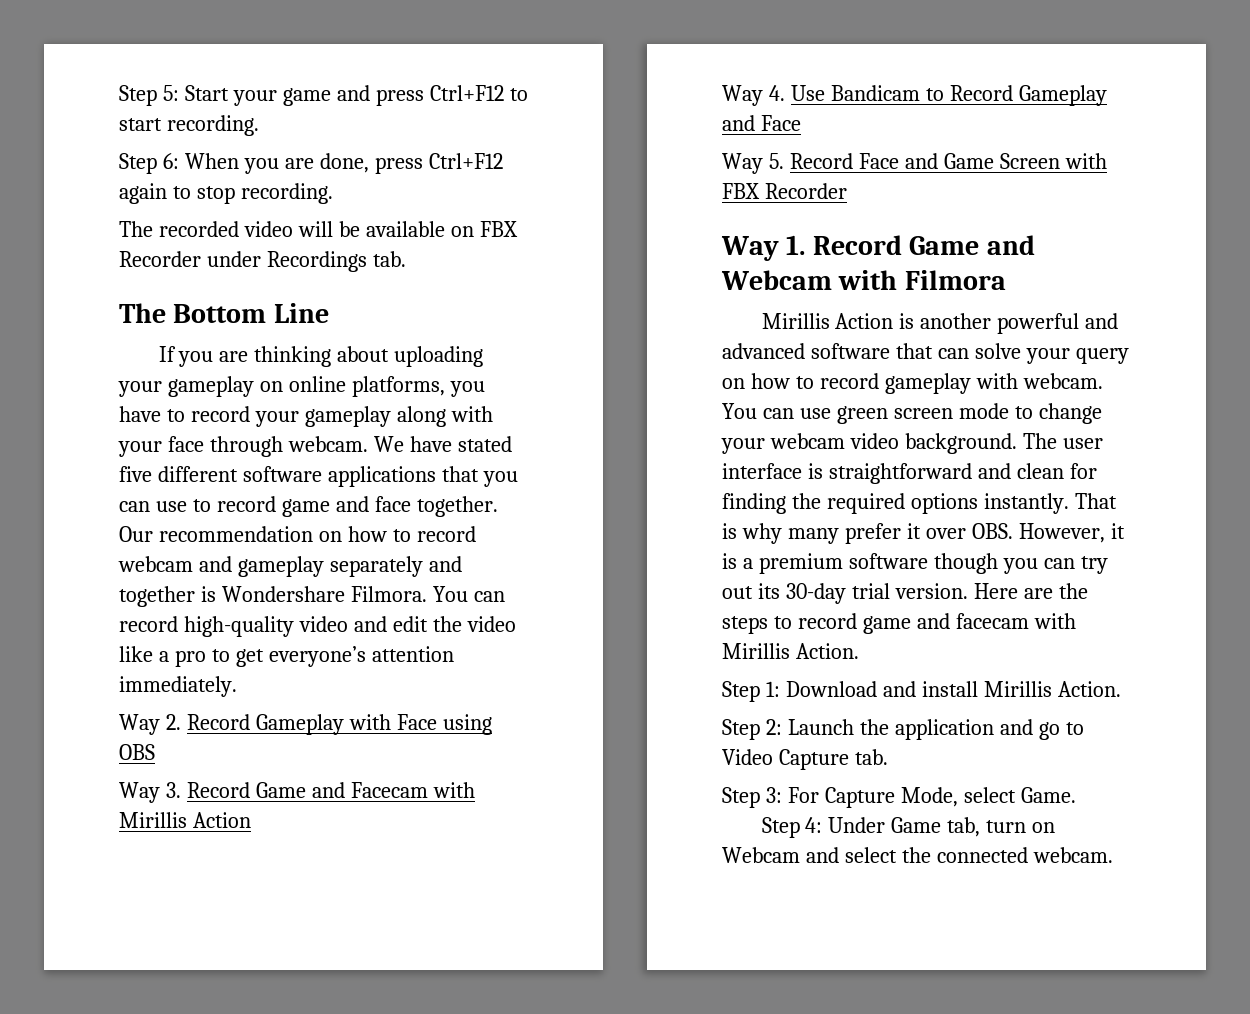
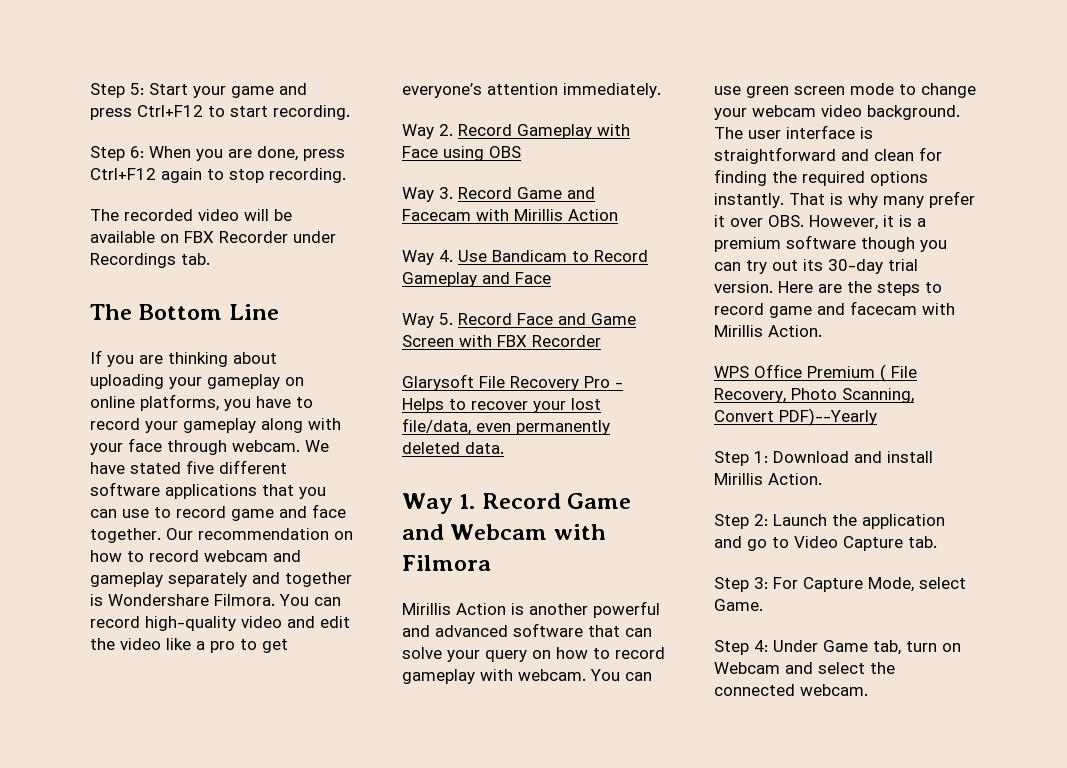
+ Glarysoft File Recovery Pro - Helps to recover your lost file/data, even permanently deleted data.
+ WPS Office Premium ( File Recovery, Photo Scanning, Convert PDF)--Yearly

